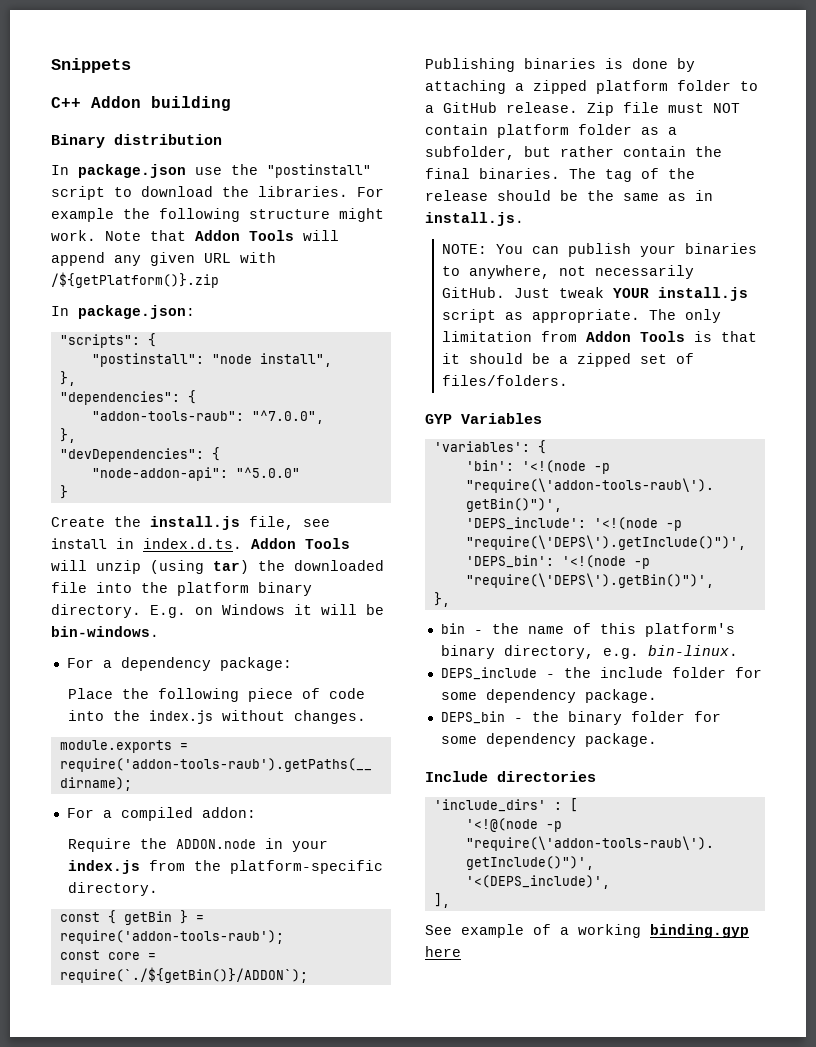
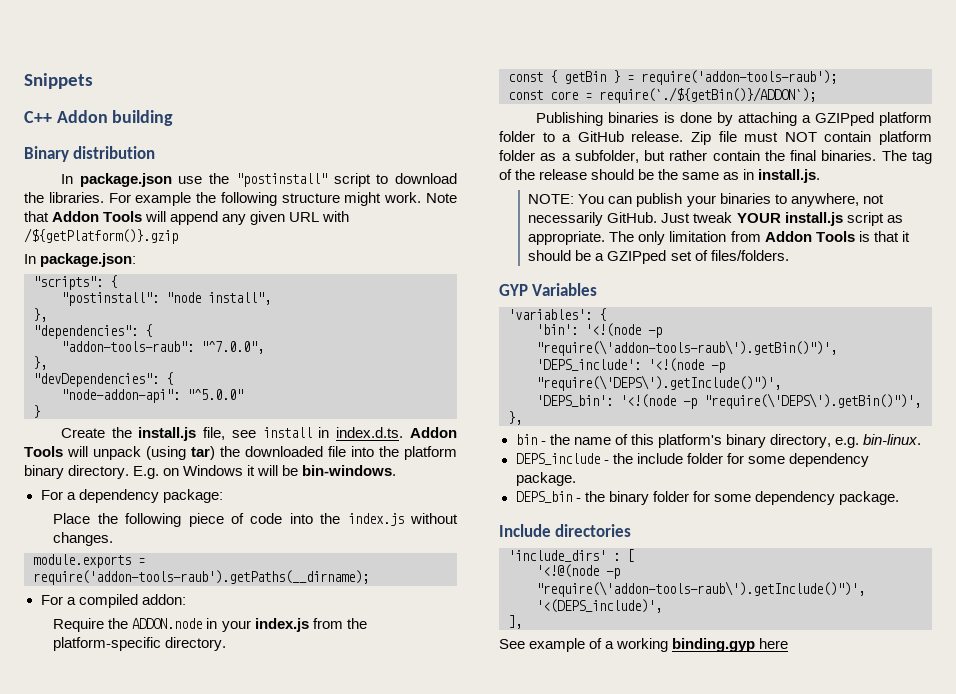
- Note that Addon Tools will append any given URL with /${getPlatform()}.zip
+ Note that Addon Tools will append any given URL with /${getPlatform()}.gzip
- Create the install.js file, see install in index.d.ts. Addon Tools will unzip (using tar) the downloaded file into the platform binary directory.
+ Create the install.js file, see install in index.d.ts. Addon Tools will unpack (using tar) the downloaded file into the platform binary directory.
- Publishing binaries is done by attaching a zipped platform folder to a GitHub release.
+ Publishing binaries is done by attaching a GZIPped platform folder to a GitHub release.
- The only limitation from Addon Tools is that it should be a zipped set of files/folders.
+ The only limitation from Addon Tools is that it should be a GZIPped set of files/folders.

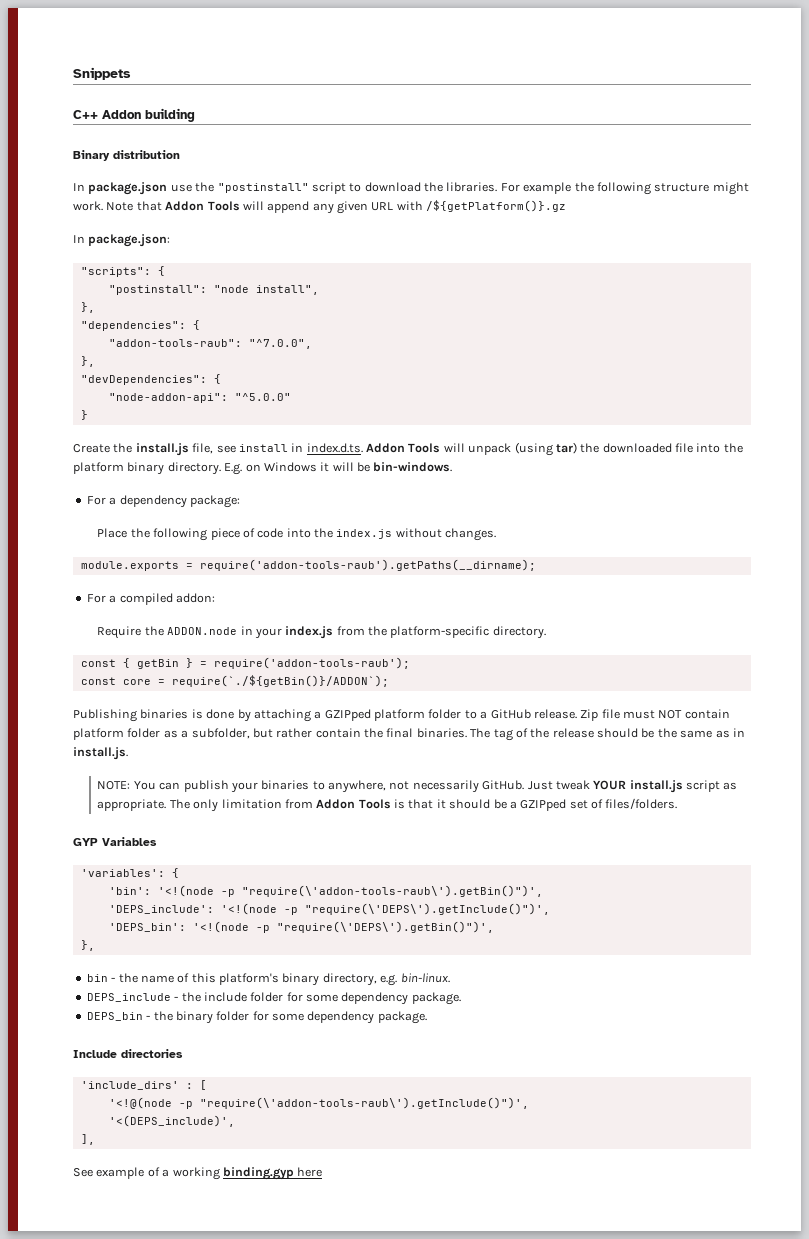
- Note that Addon Tools will append any given URL with /${getPlatform()}.gzip
+ Note that Addon Tools will append any given URL with /${getPlatform()}.gz

